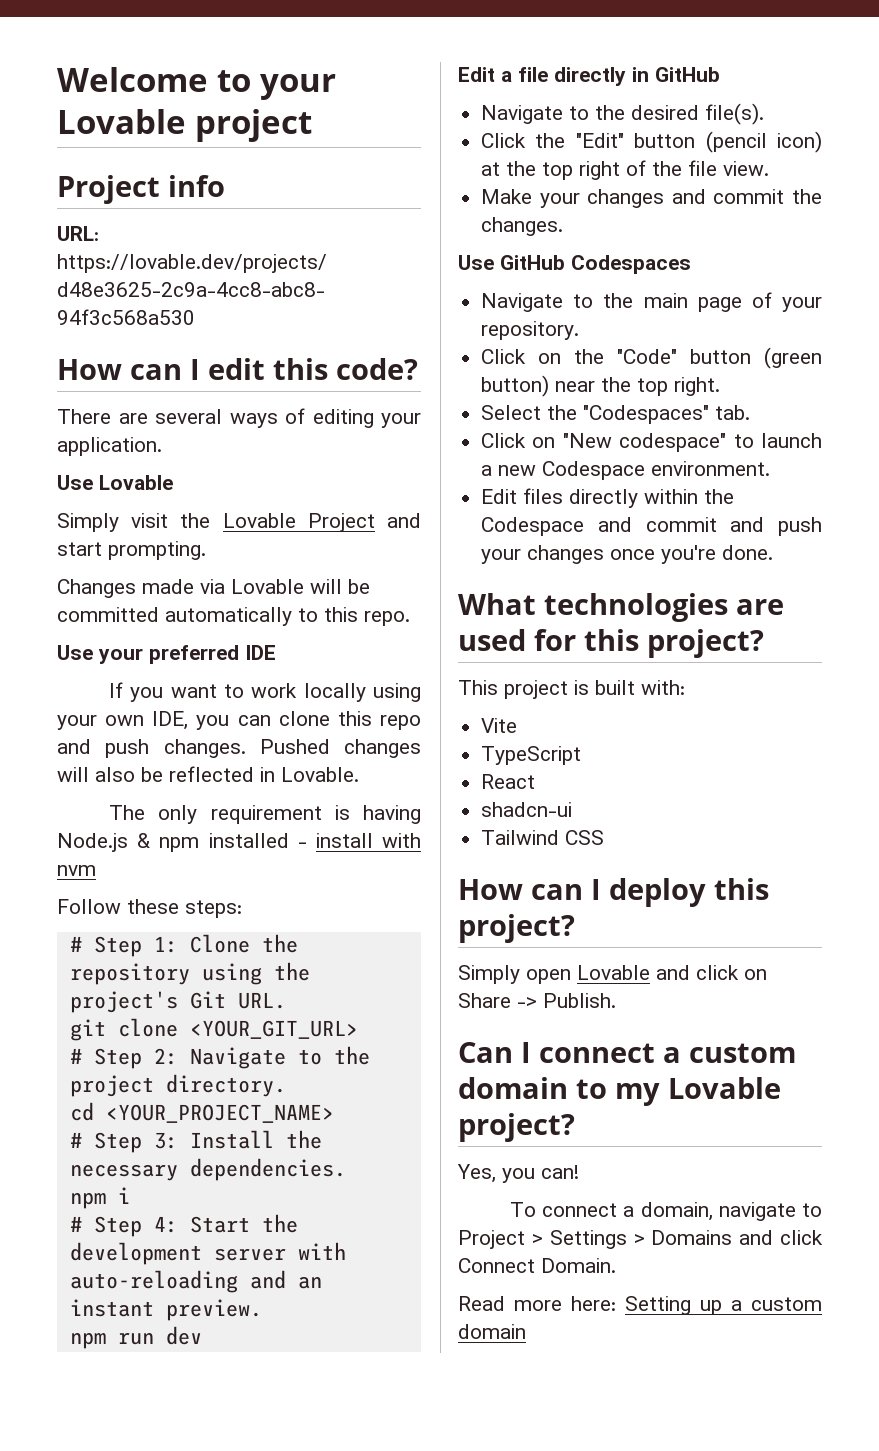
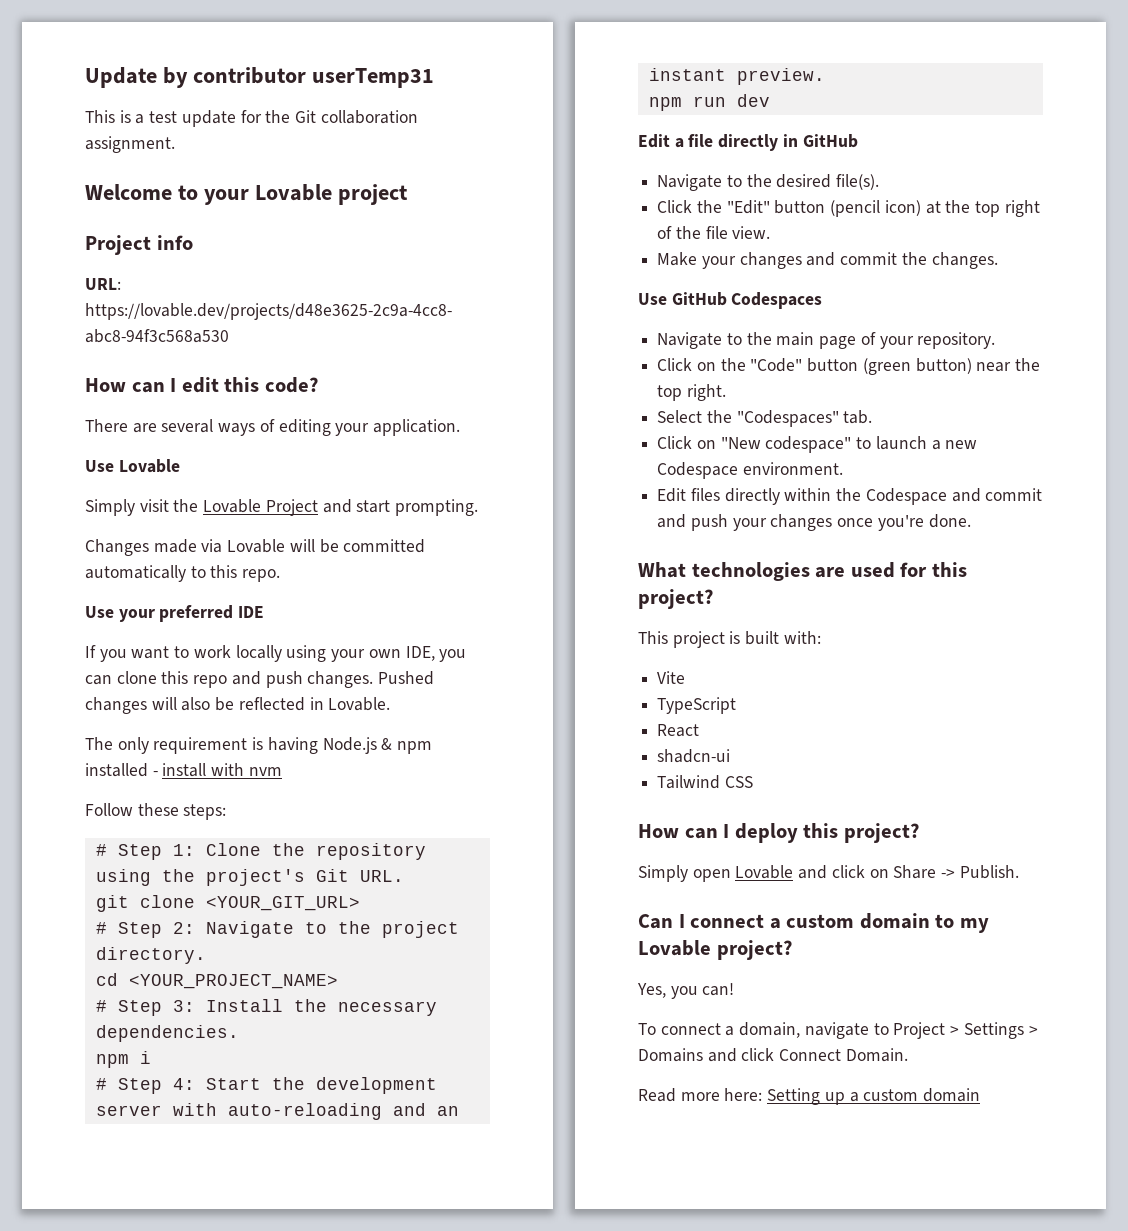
+ Update by contributor userTemp31
+ This is a test update for the Git collaboration assignment.

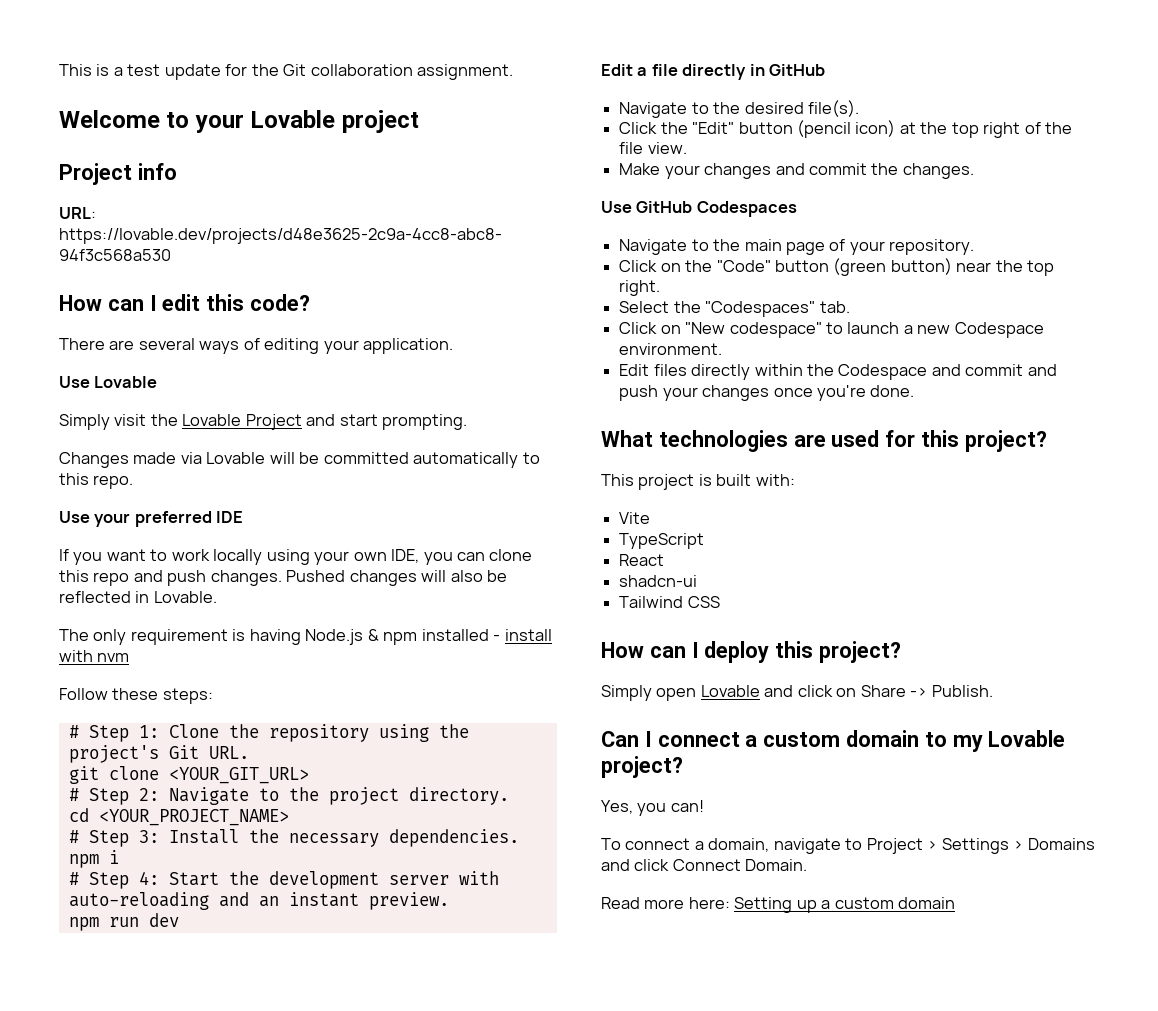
- Update by contributor userTemp31

